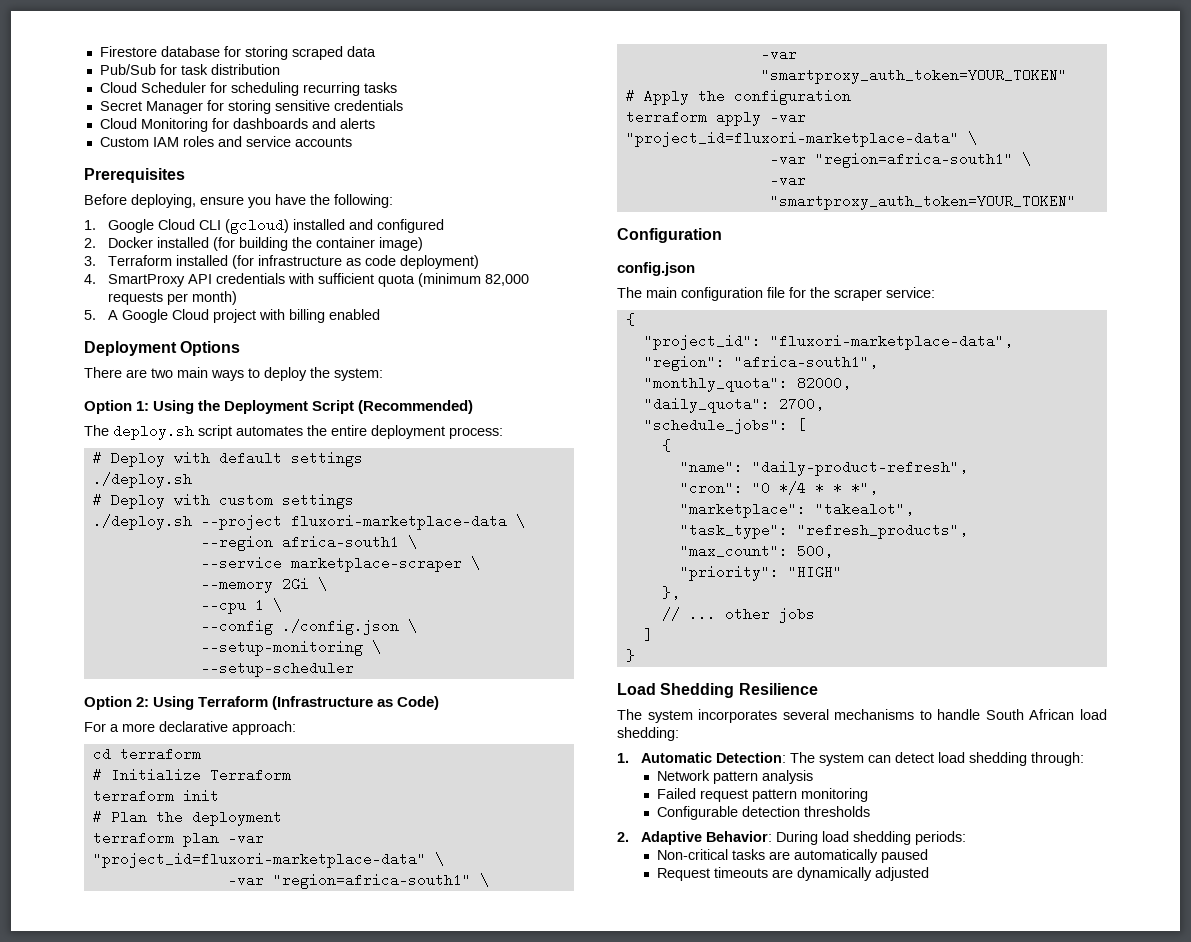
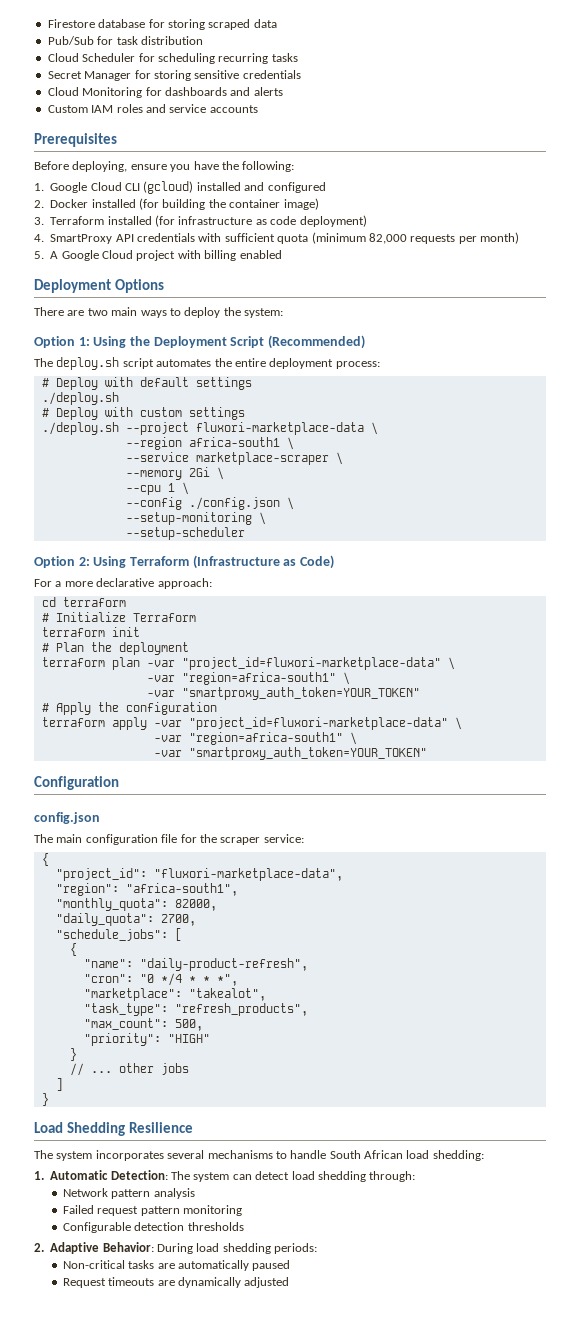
  "priority": "HIGH"
- },
+ }

